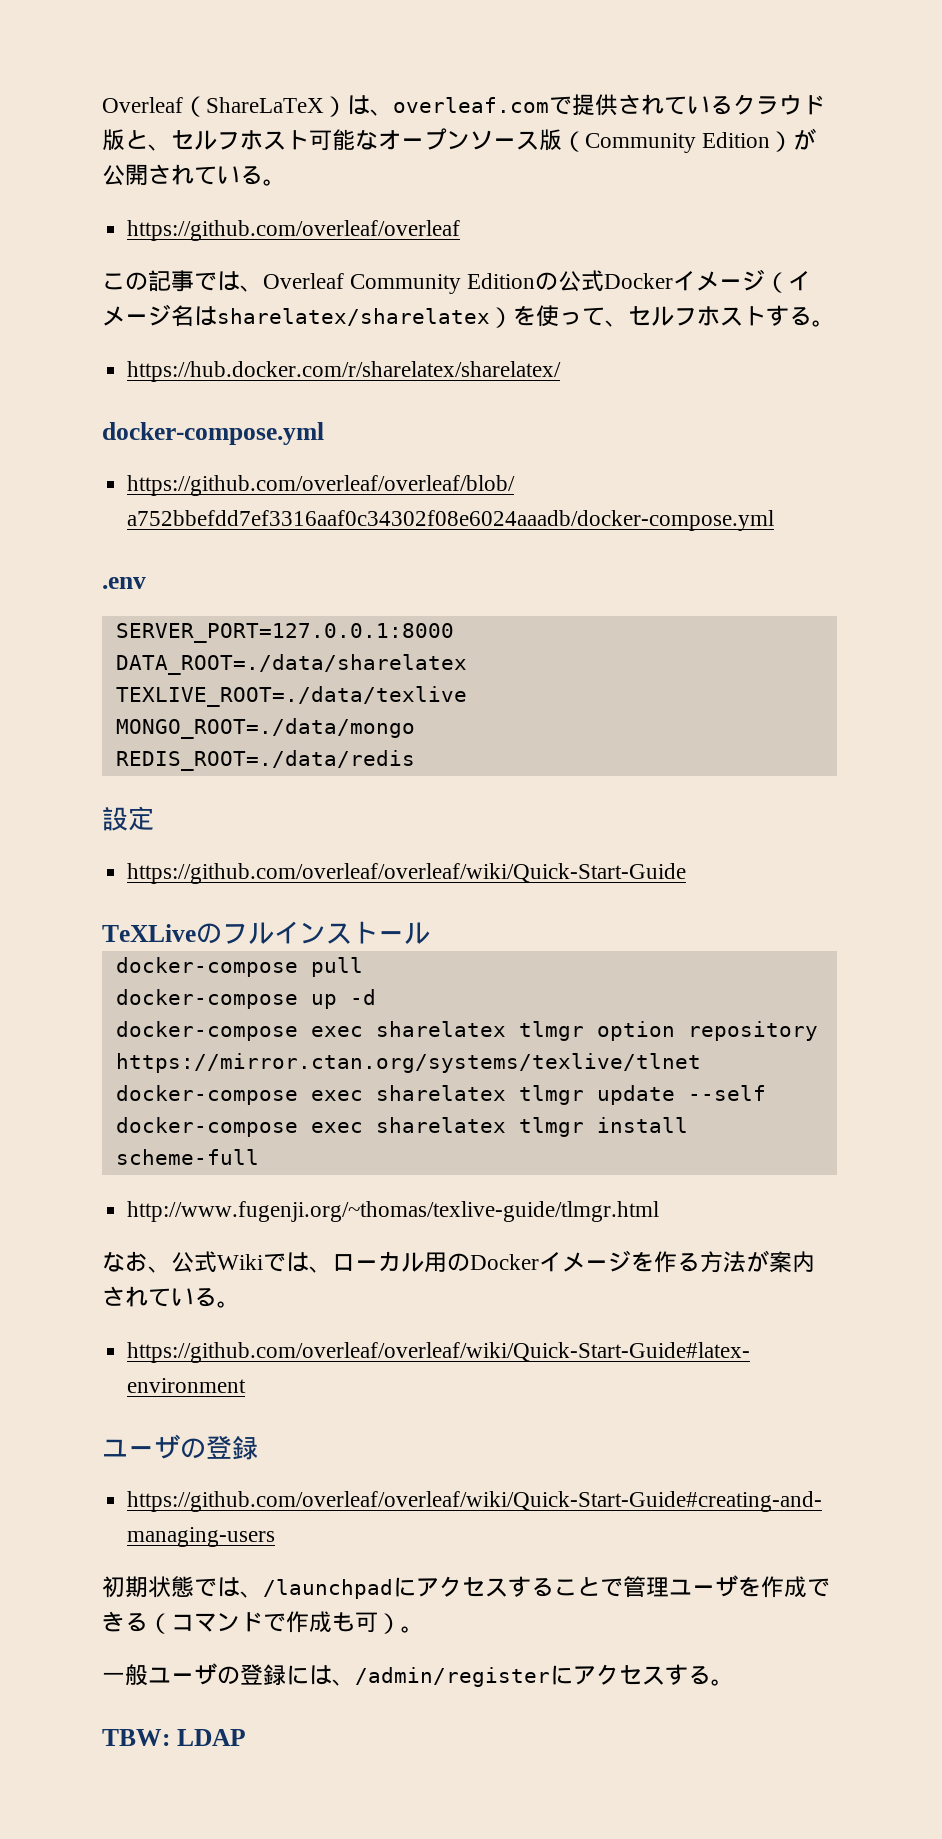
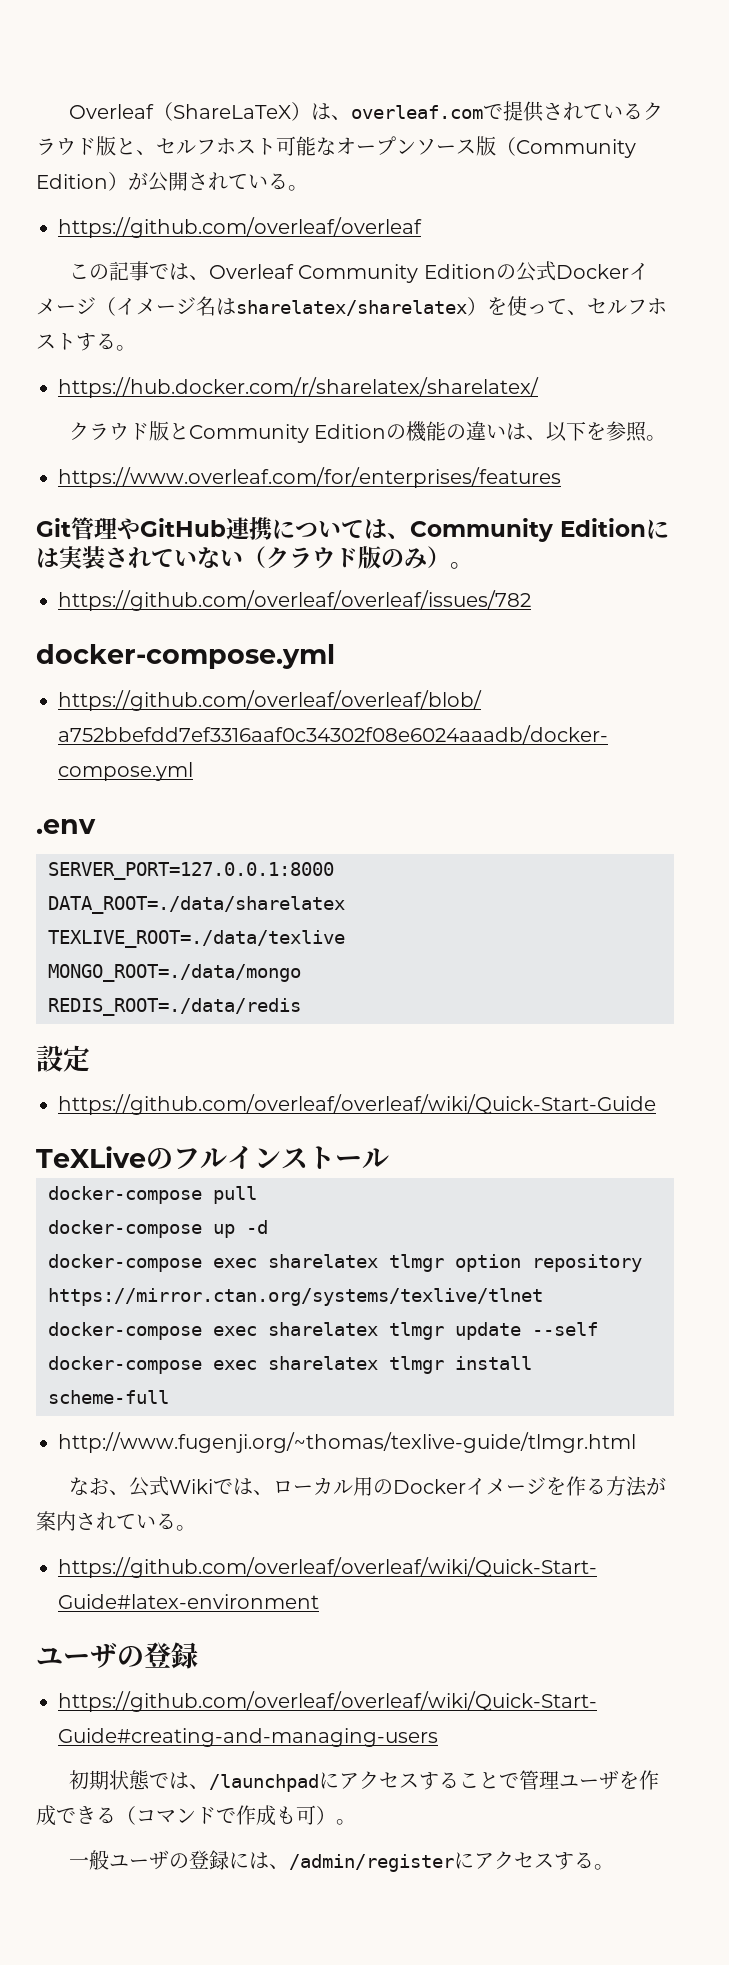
+ クラウド版とCommunity Editionの機能の違いは、以下を参照。
+ https://www.overleaf.com/for/enterprises/features
+ Git管理やGitHub連携については、Community Editionには実装されていない（クラウド版のみ）。
+ https://github.com/overleaf/overleaf/issues/782
- TBW: LDAP

